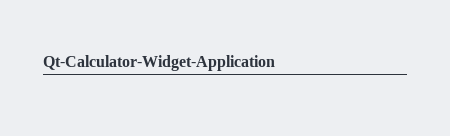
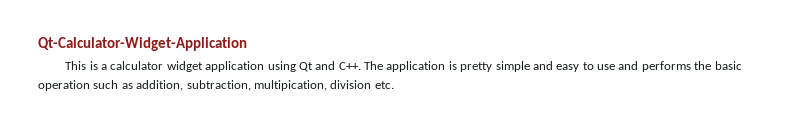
+ This is a calculator widget application using Qt and C++. The application is pretty simple and easy to use and performs the basic operation such as addition, subtraction, multipication, division etc.

